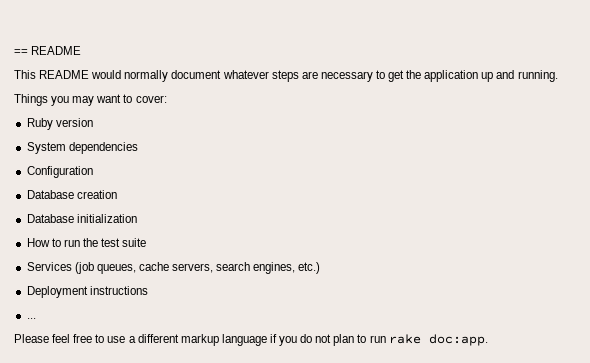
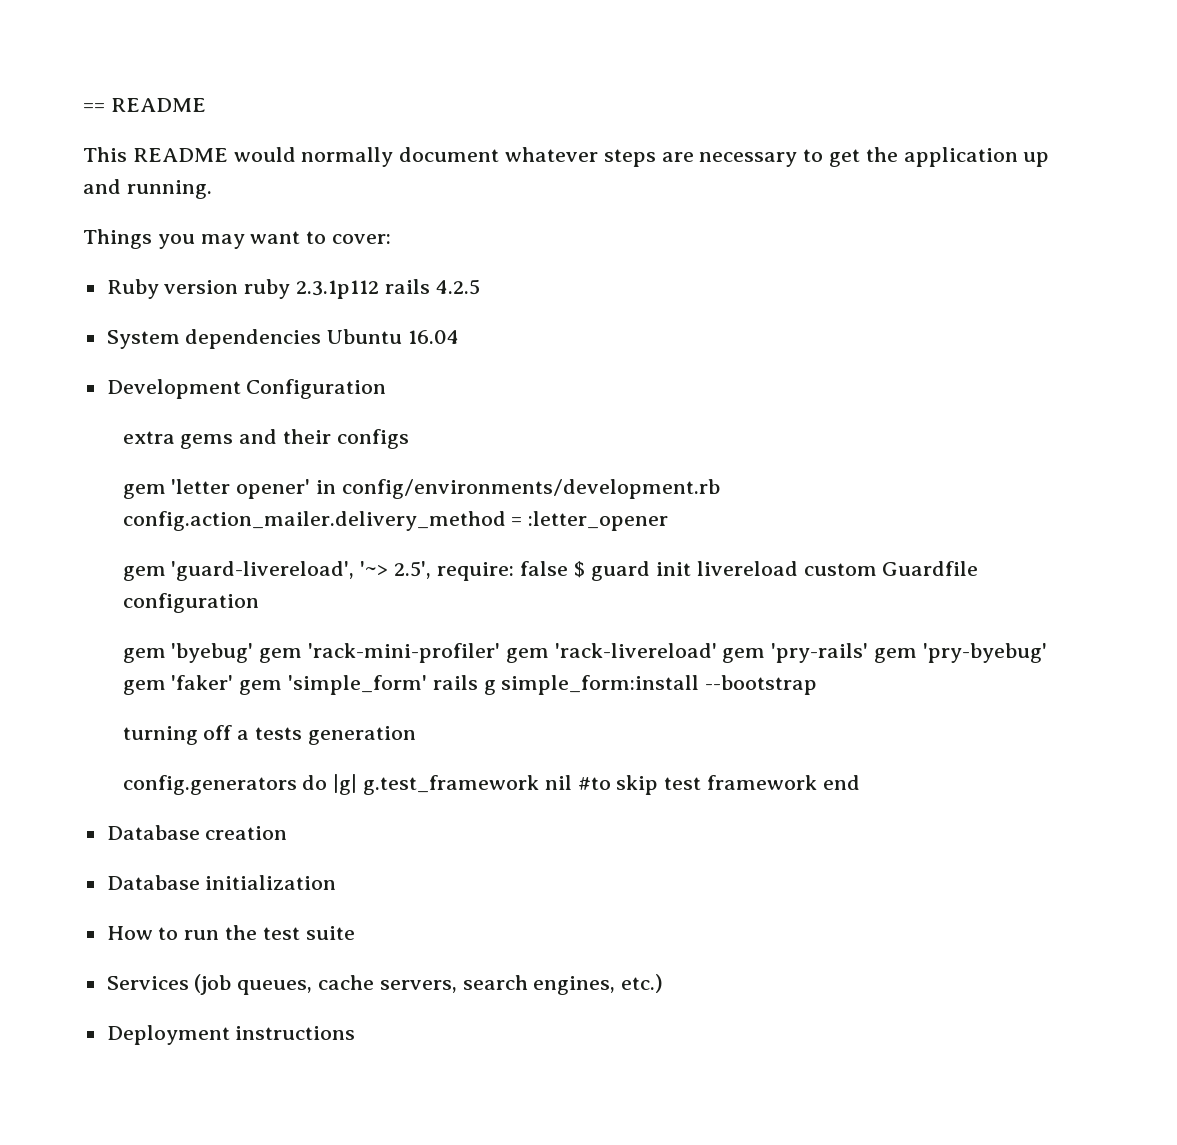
- Ruby version
- System dependencies
- Configuration
+ Ruby version ruby 2.3.1p112 rails 4.2.5
+ System dependencies Ubuntu 16.04
+ Development Configuration
+ extra gems and their configs
+ gem 'letter opener' in config/environments/development.rb config.action_mailer.delivery_method = :letter_opener
+ gem 'guard-livereload', '~> 2.5', require: false $ guard init livereload custom Guardfile configuration
+ gem 'byebug' gem 'rack-mini-profiler' gem 'rack-livereload' gem 'pry-rails' gem 'pry-byebug' gem 'faker' gem 'simple_form' rails g simple_form:install --bootstrap
+ turning off a tests generation
+ config.generators do |g| g.test_framework nil #to skip test framework end
- ...
- Please feel free to use a different markup language if you do not plan to run rake doc:app.

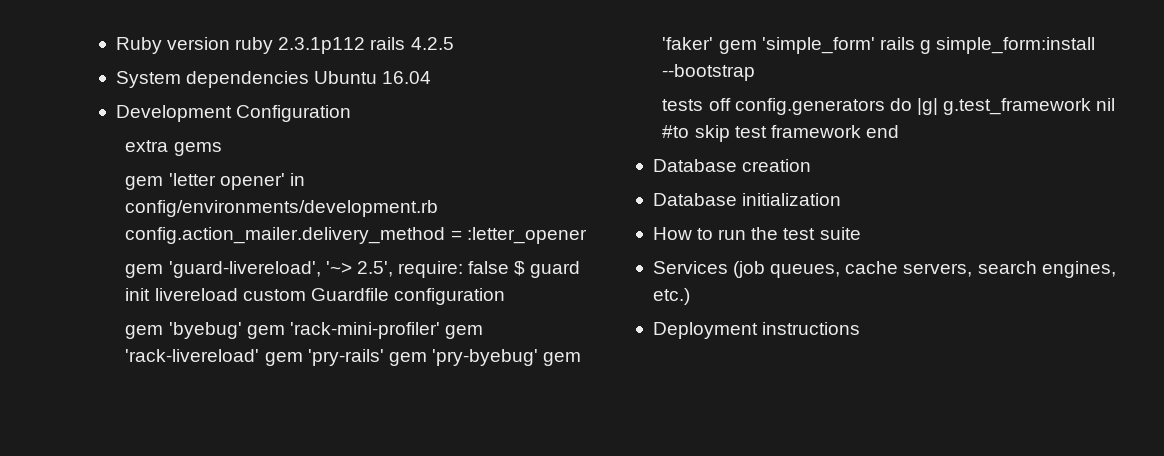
- == README
- This README would normally document whatever steps are necessary to get the application up and running.
- Things you may want to cover:
- extra gems and their configs
+ extra gems
- turning off a tests generation
- config.generators do |g| g.test_framework nil #to skip test framework end
+ tests off config.generators do |g| g.test_framework nil #to skip test framework end

